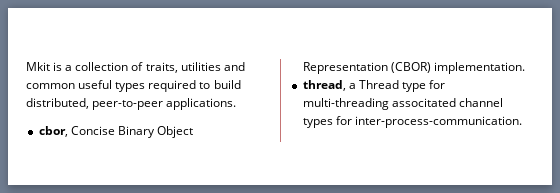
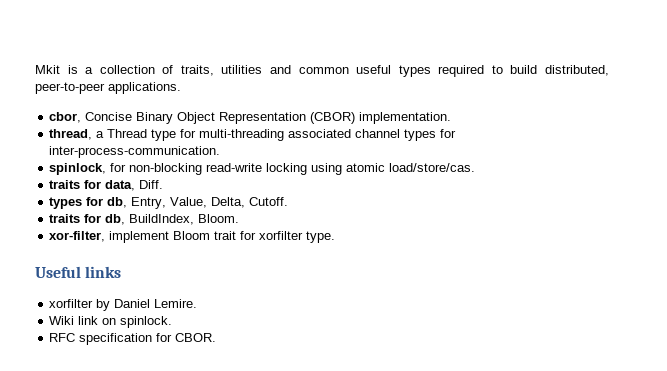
- thread, a Thread type for multi-threading associtated channel types for inter-process-communication.
+ thread, a Thread type for multi-threading associated channel types for inter-process-communication.
+ spinlock, for non-blocking read-write locking using atomic load/store/cas.
+ traits for data, Diff.
+ types for db, Entry, Value, Delta, Cutoff.
+ traits for db, BuildIndex, Bloom.
+ xor-filter, implement Bloom trait for xorfilter type.
+ Useful links
+ xorfilter by Daniel Lemire.
+ Wiki link on spinlock.
+ RFC specification for CBOR.

